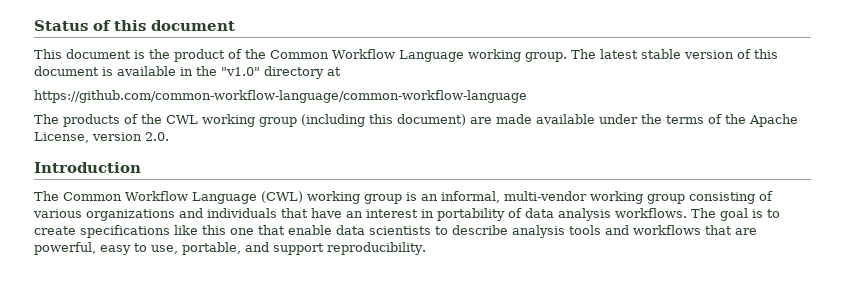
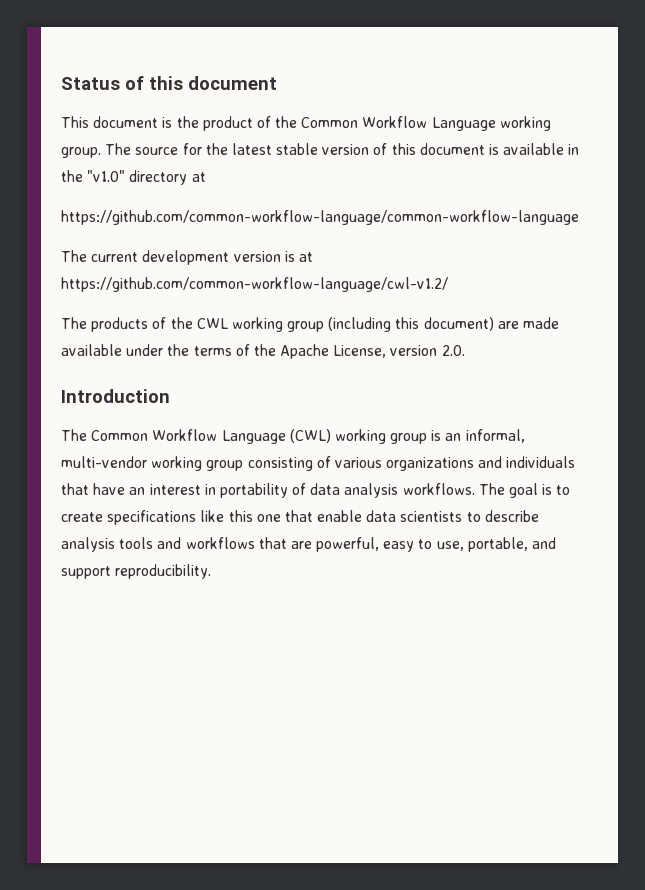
- The latest stable version of this document is available in the "v1.0" directory at
+ The source for the latest stable version of this document is available in the "v1.0" directory at
+ The current development version is at https://github.com/common-workflow-language/cwl-v1.2/

